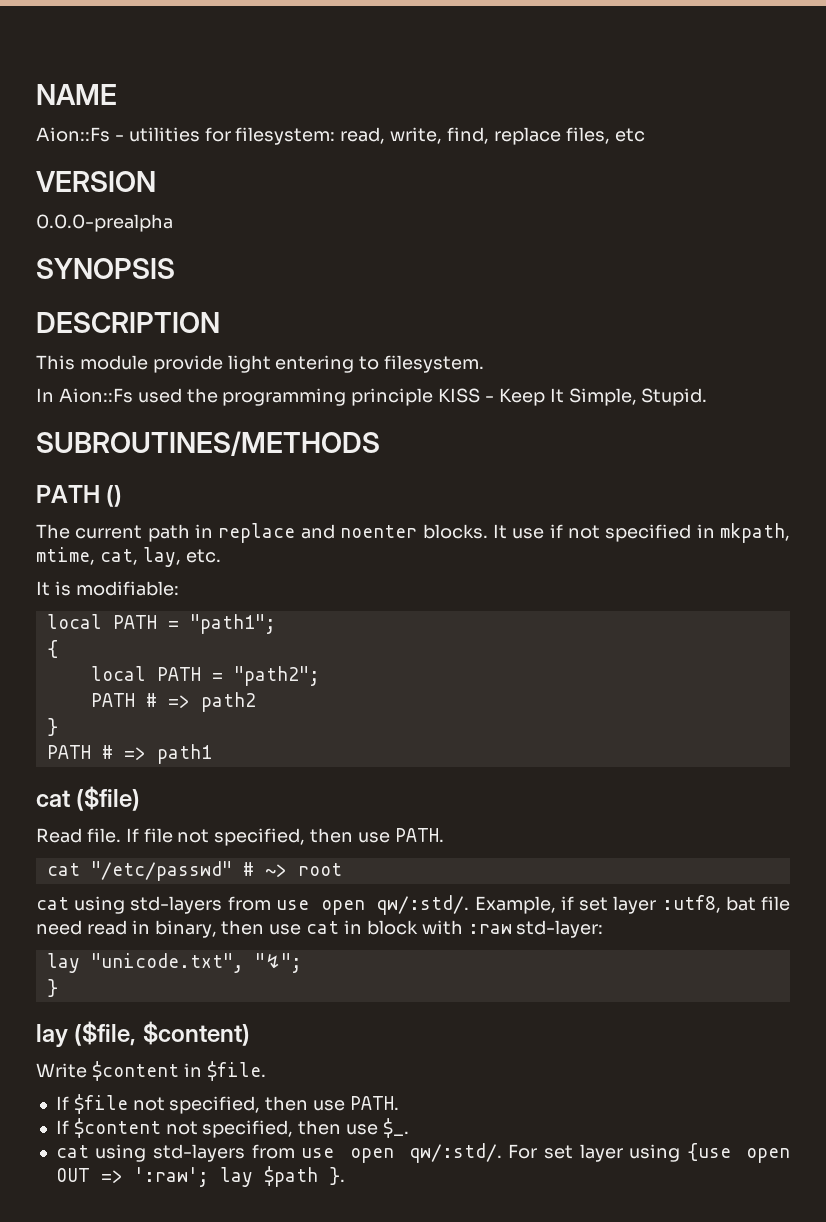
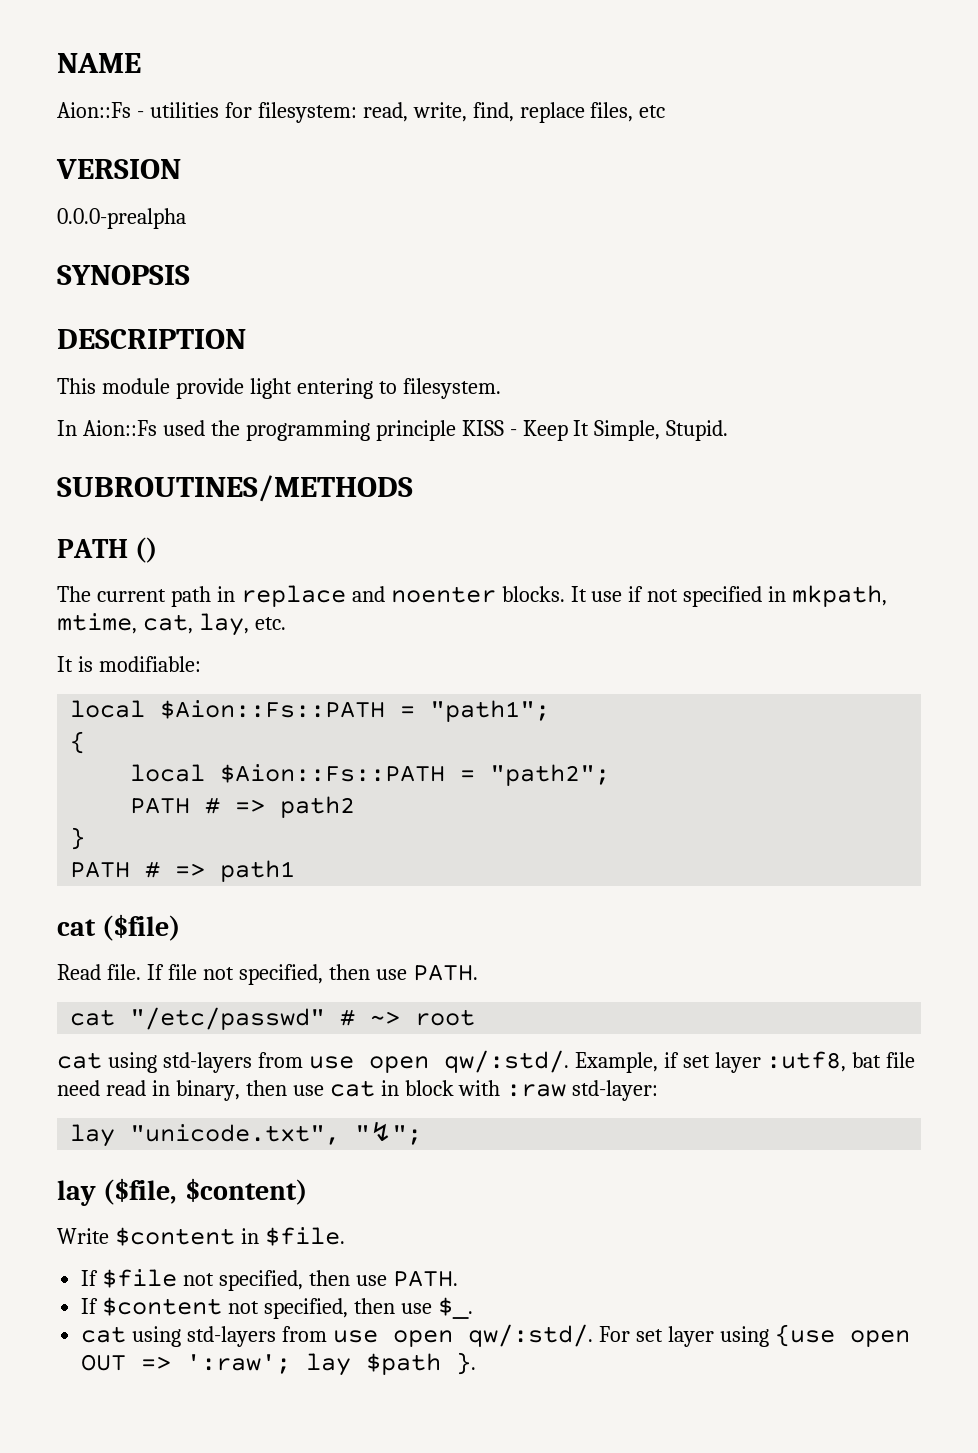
- local PATH = "path1";
+ local $Aion::Fs::PATH = "path1";
- local PATH = "path2";
+ local $Aion::Fs::PATH = "path2";
  lay "unicode.txt", "↯";
- }

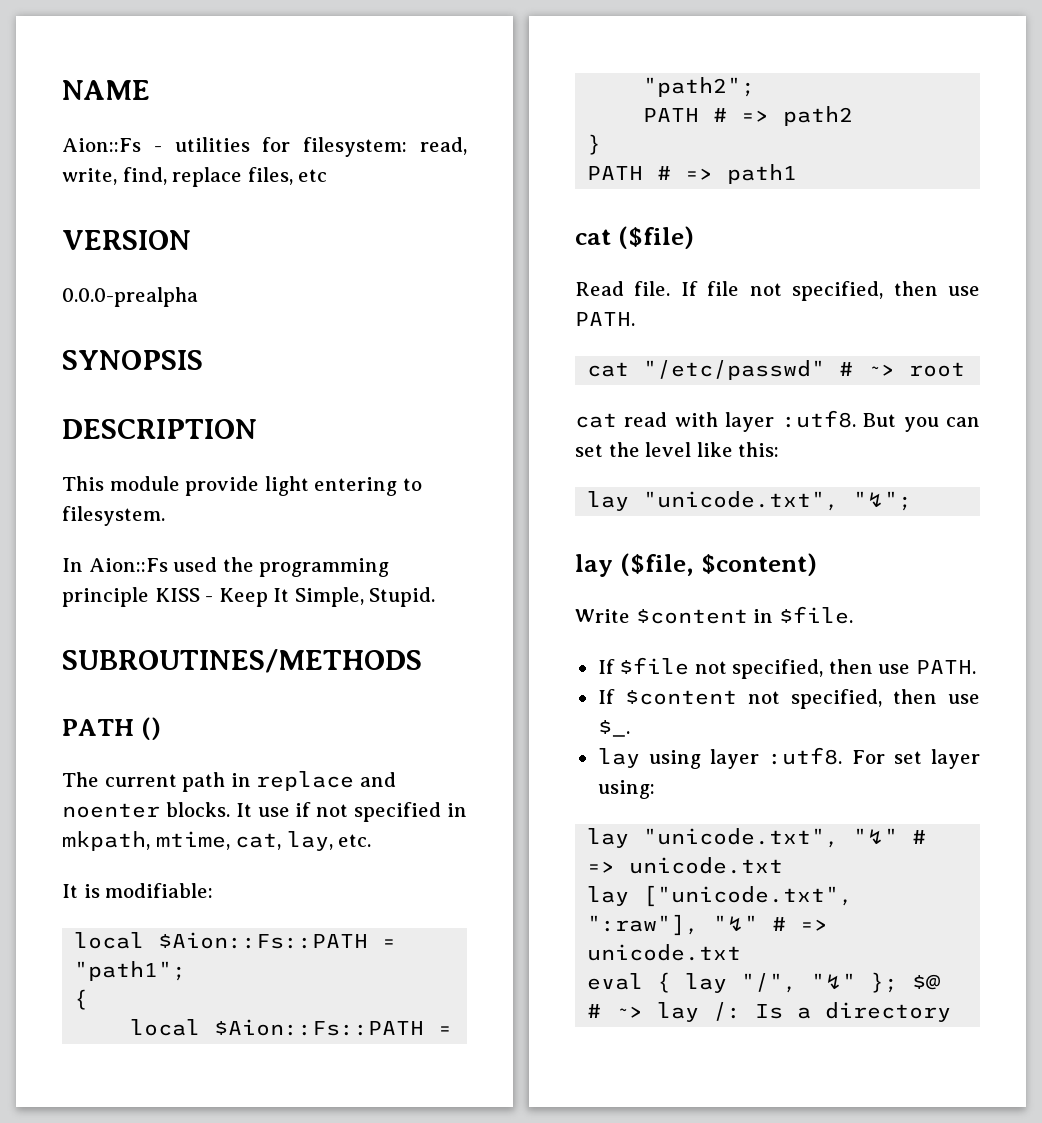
- cat using std-layers from use open qw/:std/. Example, if set layer :utf8, bat file need read in binary, then use cat in block with :raw std-layer:
+ cat read with layer :utf8. But you can set the level like this:
- cat using std-layers from use open qw/:std/. For set layer using {use open OUT => ':raw'; lay $path }.
+ lay using layer :utf8. For set layer using:
+ lay "unicode.txt", "↯" # => unicode.txt
+ lay ["unicode.txt", ":raw"], "↯" # => unicode.txt
+ eval { lay "/", "↯" }; $@ # ~> lay /: Is a directory

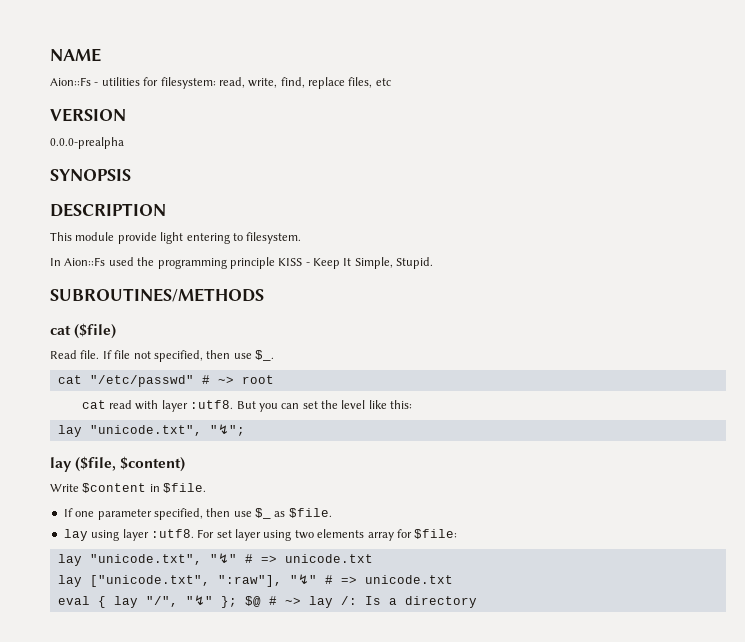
- PATH ()
- The current path in replace and noenter blocks. It use if not specified in mkpath, mtime, cat, lay, etc.
- It is modifiable:
- local $Aion::Fs::PATH = "path1";
- {
- local $Aion::Fs::PATH = "path2";
- PATH # => path2
- }
- PATH # => path1
- If file not specified, then use PATH.
+ If file not specified, then use $_.
- If $file not specified, then use PATH.
- If $content not specified, then use $_.
+ If one parameter specified, then use $_ as $file.
- For set layer using:
+ For set layer using two elements array for $file:

